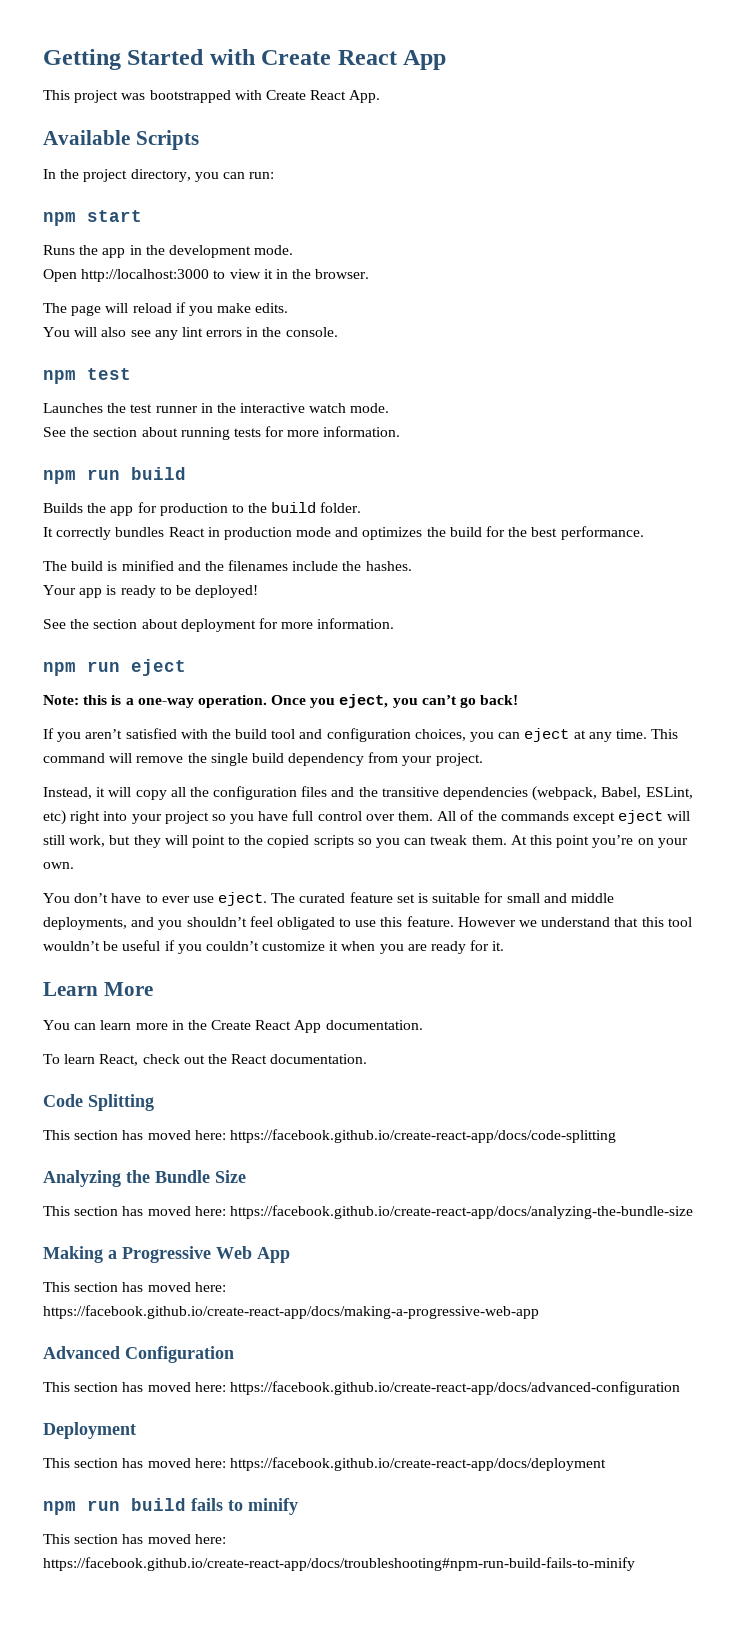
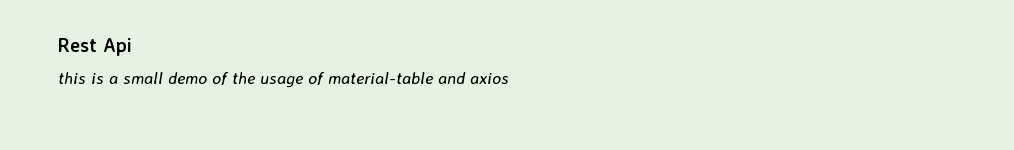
- Getting Started with Create React App
- This project was bootstrapped with Create React App.
- Available Scripts
- In the project directory, you can run:
- npm start
- Runs the app in the development mode.
- Open http://localhost:3000 to view it in the browser.
- The page will reload if you make edits.
- You will also see any lint errors in the console.
- npm test
- Launches the test runner in the interactive watch mode.
- See the section about running tests for more information.
- npm run build
- Builds the app for production to the build folder.
- It correctly bundles React in production mode and optimizes the build for the best performance.
- The build is minified and the filenames include the hashes.
- Your app is ready to be deployed!
- See the section about deployment for more information.
- npm run eject
- Note: this is a one-way operation. Once you eject, you can’t go back!
- If you aren’t satisfied with the build tool and configuration choices, you can eject at any time. This command will remove the single build dependency from your project.
- Instead, it will copy all the configuration files and the transitive dependencies (webpack, Babel, ESLint, etc) right into your project so you have full control over them. All of the commands except eject will still work, but they will point to the copied scripts so you can tweak them. At this point you’re on your own.
- You don’t have to ever use eject. The curated feature set is suitable for small and middle deployments, and you shouldn’t feel obligated to use this feature. However we understand that this tool wouldn’t be useful if you couldn’t customize it when you are ready for it.
- Learn More
- You can learn more in the Create React App documentation.
- To learn React, check out the React documentation.
- Code Splitting
- This section has moved here: https://facebook.github.io/create-react-app/docs/code-splitting
- Analyzing the Bundle Size
- This section has moved here: https://facebook.github.io/create-react-app/docs/analyzing-the-bundle-size
- Making a Progressive Web App
- This section has moved here: https://facebook.github.io/create-react-app/docs/making-a-progressive-web-app
- Advanced Configuration
- This section has moved here: https://facebook.github.io/create-react-app/docs/advanced-configuration
- Deployment
- This section has moved here: https://facebook.github.io/create-react-app/docs/deployment
- npm run build fails to minify
- This section has moved here: https://facebook.github.io/create-react-app/docs/troubleshooting#npm-run-build-fails-to-minify
+ Rest Api
+ this is a small demo of the usage of material-table and axios

